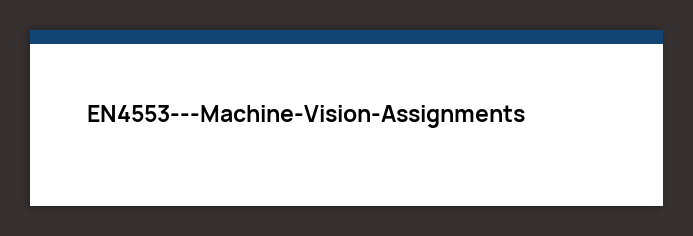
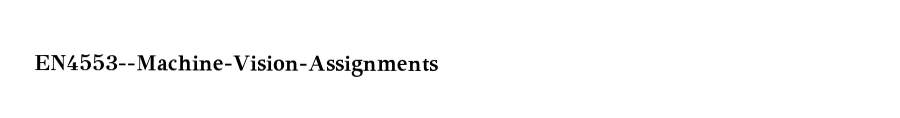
- EN4553---Machine-Vision-Assignments
+ EN4553--Machine-Vision-Assignments

